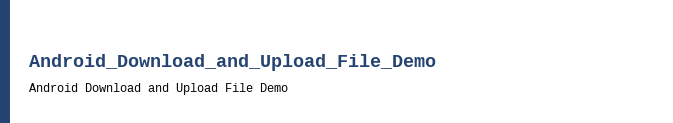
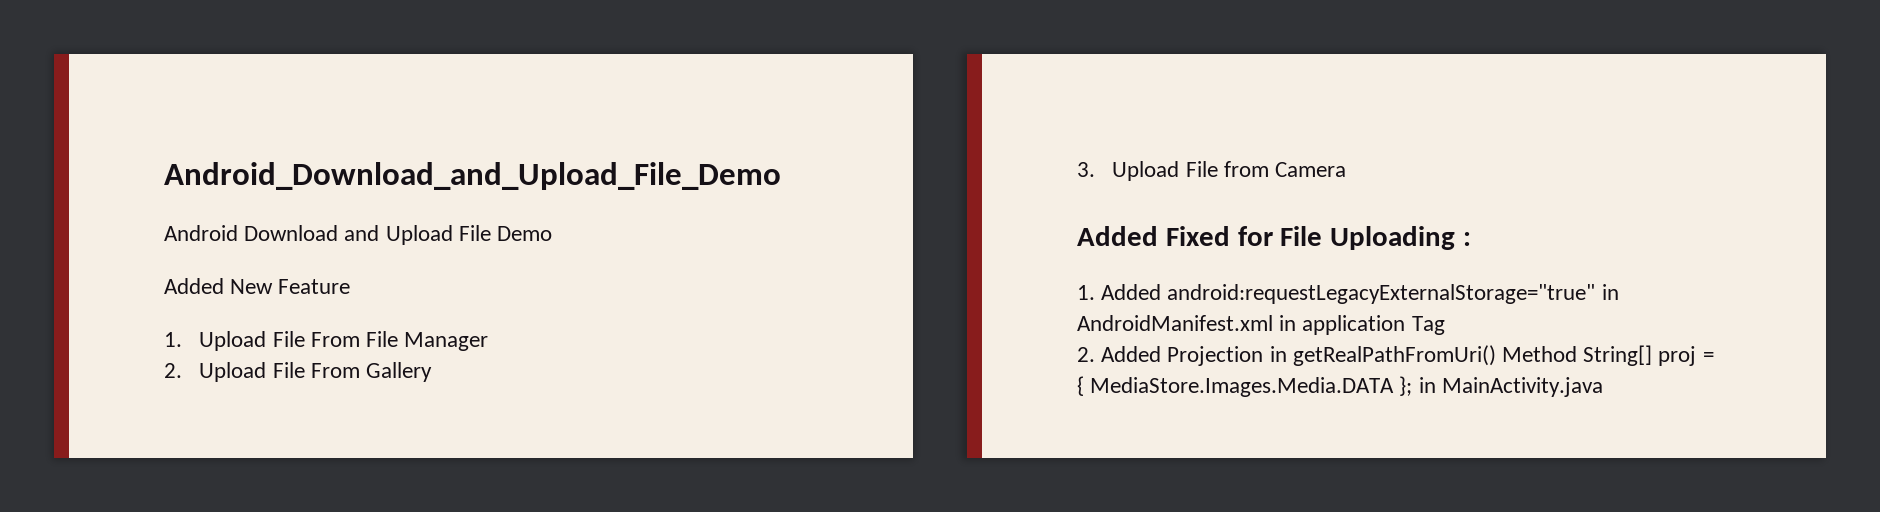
+ Added New Feature
+ 1. Upload File From File Manager
+ 2. Upload File From Gallery
+ 3. Upload File from Camera
+ Added Fixed for File Uploading :
+ 1. Added android:requestLegacyExternalStorage="true" in AndroidManifest.xml in application Tag
+ 2. Added Projection in getRealPathFromUri() Method String[] proj = { MediaStore.Images.Media.DATA }; in MainActivity.java

